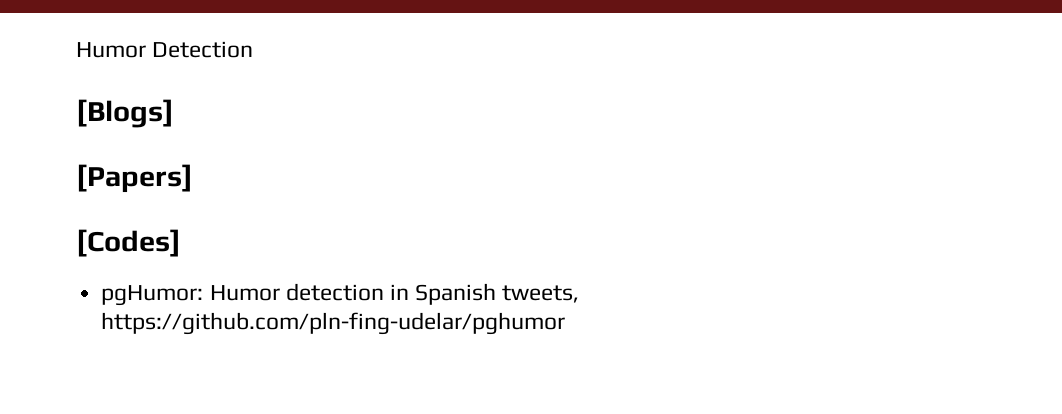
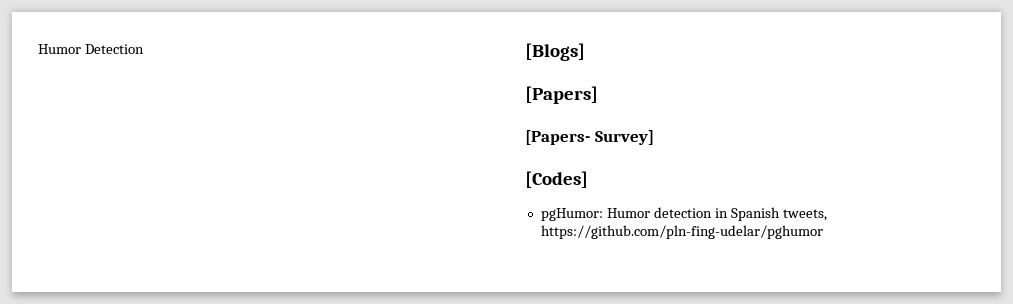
+ [Papers- Survey]

